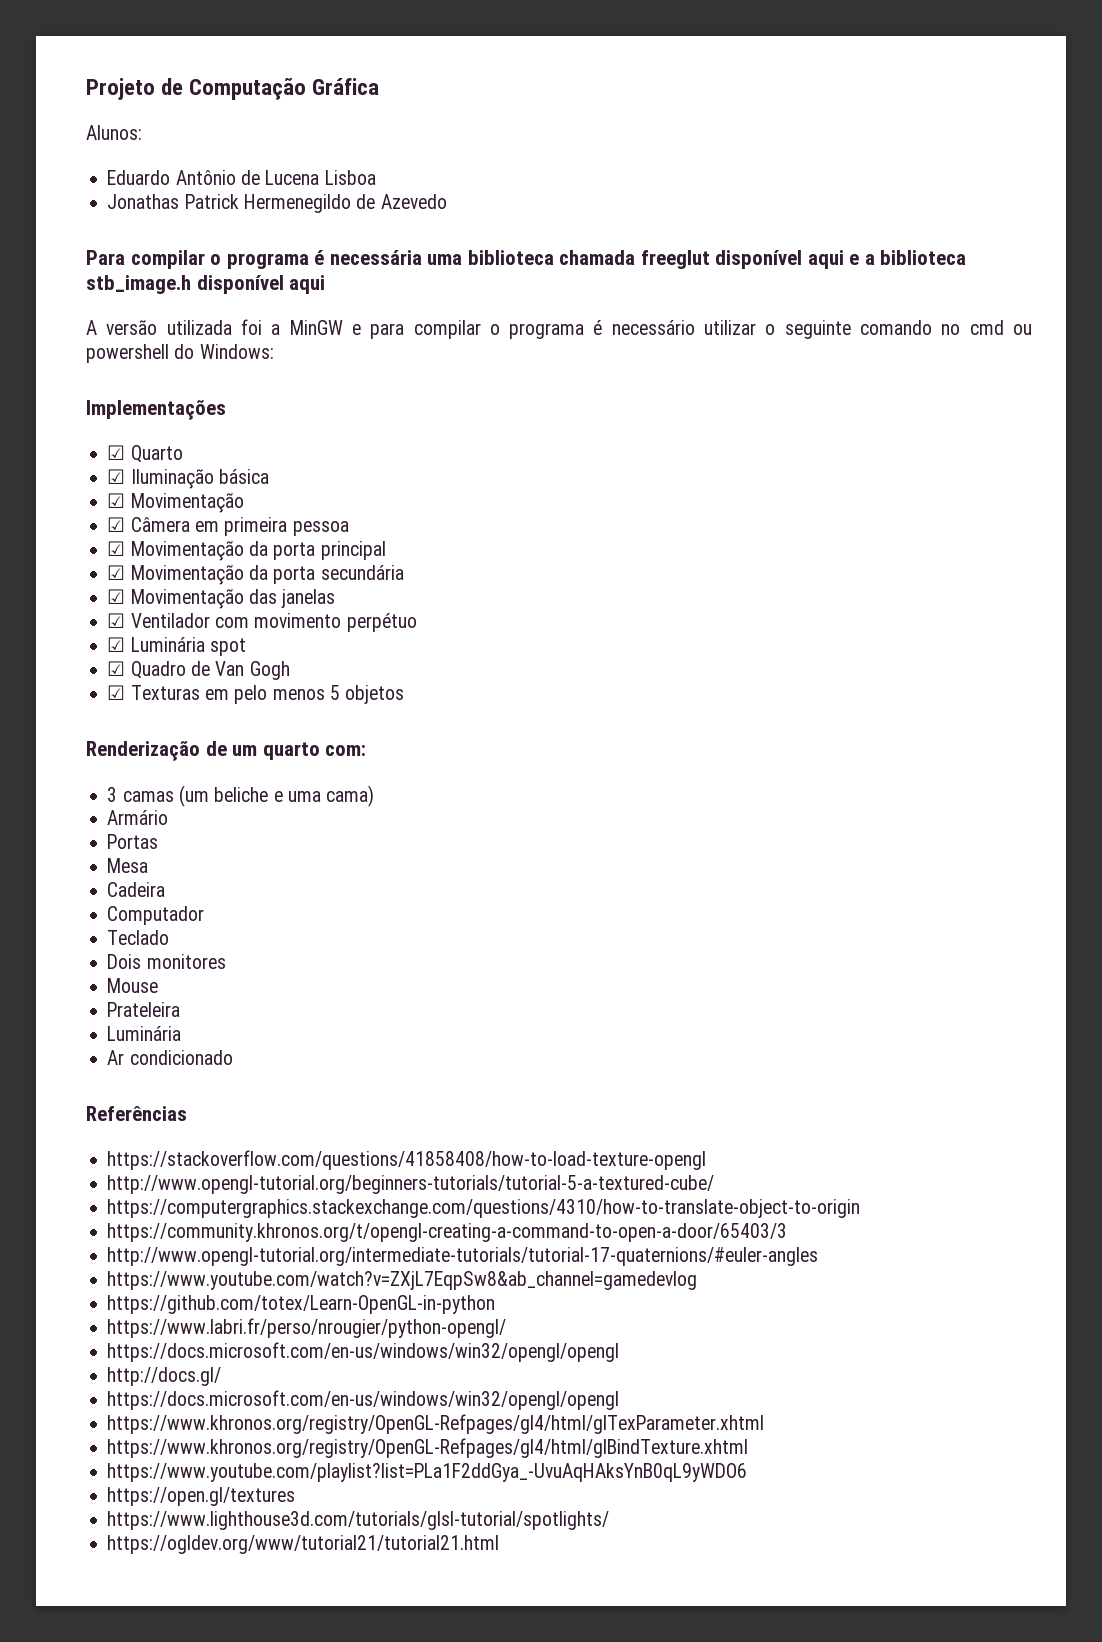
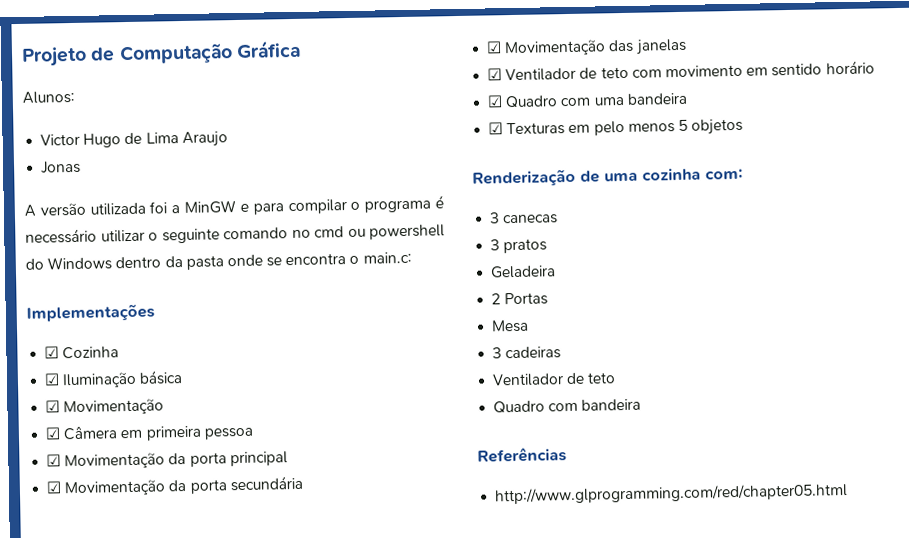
- Eduardo Antônio de Lucena Lisboa
- Jonathas Patrick Hermenegildo de Azevedo
- Para compilar o programa é necessária uma biblioteca chamada freeglut disponível aqui e a biblioteca stb_image.h disponível aqui
+ Victor Hugo de Lima Araujo
+ Jonas
- A versão utilizada foi a MinGW e para compilar o programa é necessário utilizar o seguinte comando no cmd ou powershell do Windows:
+ A versão utilizada foi a MinGW e para compilar o programa é necessário utilizar o seguinte comando no cmd ou powershell do Windows dentro da pasta onde se encontra o main.c:
- ☑ Quarto
+ ☑ Cozinha
- ☑ Ventilador com movimento perpétuo
- ☑ Luminária spot
+ ☑ Ventilador de teto com movimento em sentido horário
- ☑ Quadro de Van Gogh
+ ☑ Quadro com uma bandeira
- Renderização de um quarto com:
+ Renderização de uma cozinha com:
- 3 camas (um beliche e uma cama)
- Armário
- Portas
+ 3 canecas
+ 3 pratos
+ Geladeira
+ 2 Portas
  Mesa
- Cadeira
- Computador
- Teclado
- Dois monitores
- Mouse
- Prateleira
- Luminária
- Ar condicionado
+ 3 cadeiras
+ Ventilador de teto
+ Quadro com bandeira
  Referências
- https://stackoverflow.com/questions/41858408/how-to-load-texture-opengl
- http://www.opengl-tutorial.org/beginners-tutorials/tutorial-5-a-textured-cube/
- https://computergraphics.stackexchange.com/questions/4310/how-to-translate-object-to-origin
- https://community.khronos.org/t/opengl-creating-a-command-to-open-a-door/65403/3
- http://www.opengl-tutorial.org/intermediate-tutorials/tutorial-17-quaternions/#euler-angles
- https://www.youtube.com/watch?v=ZXjL7EqpSw8&ab_channel=gamedevlog
- https://github.com/totex/Learn-OpenGL-in-python
- https://www.labri.fr/perso/nrougier/python-opengl/
- https://docs.microsoft.com/en-us/windows/win32/opengl/opengl
- http://docs.gl/
- https://docs.microsoft.com/en-us/windows/win32/opengl/opengl
- https://www.khronos.org/registry/OpenGL-Refpages/gl4/html/glTexParameter.xhtml
- https://www.khronos.org/registry/OpenGL-Refpages/gl4/html/glBindTexture.xhtml
- https://www.youtube.com/playlist?list=PLa1F2ddGya_-UvuAqHAksYnB0qL9yWDO6
- https://open.gl/textures
- https://www.lighthouse3d.com/tutorials/glsl-tutorial/spotlights/
- https://ogldev.org/www/tutorial21/tutorial21.html
+ http://www.glprogramming.com/red/chapter05.html

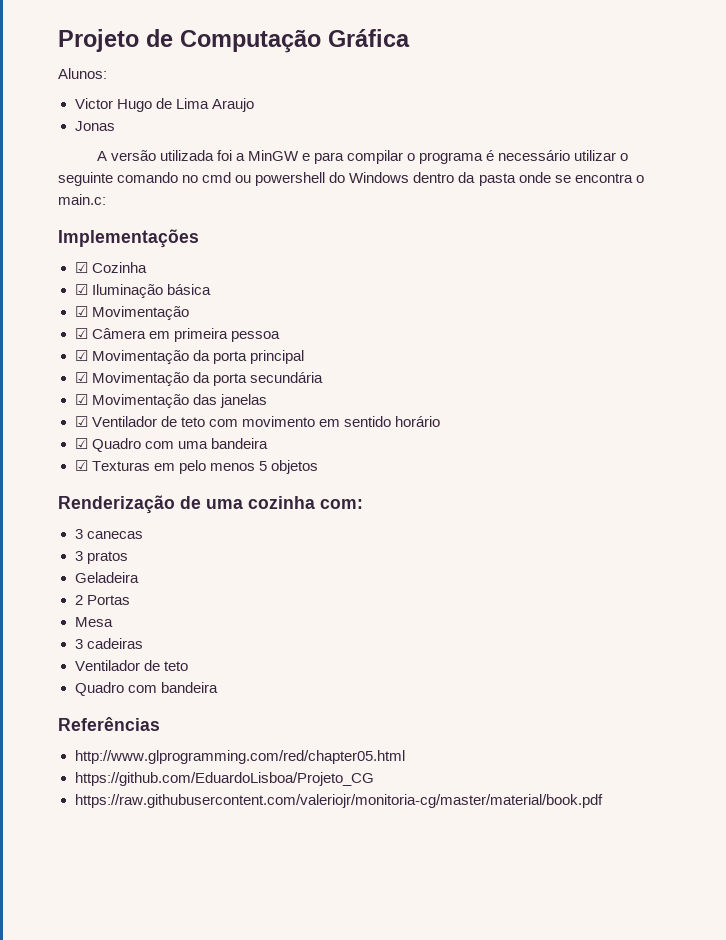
+ https://github.com/EduardoLisboa/Projeto_CG
+ https://raw.githubusercontent.com/valeriojr/monitoria-cg/master/material/book.pdf

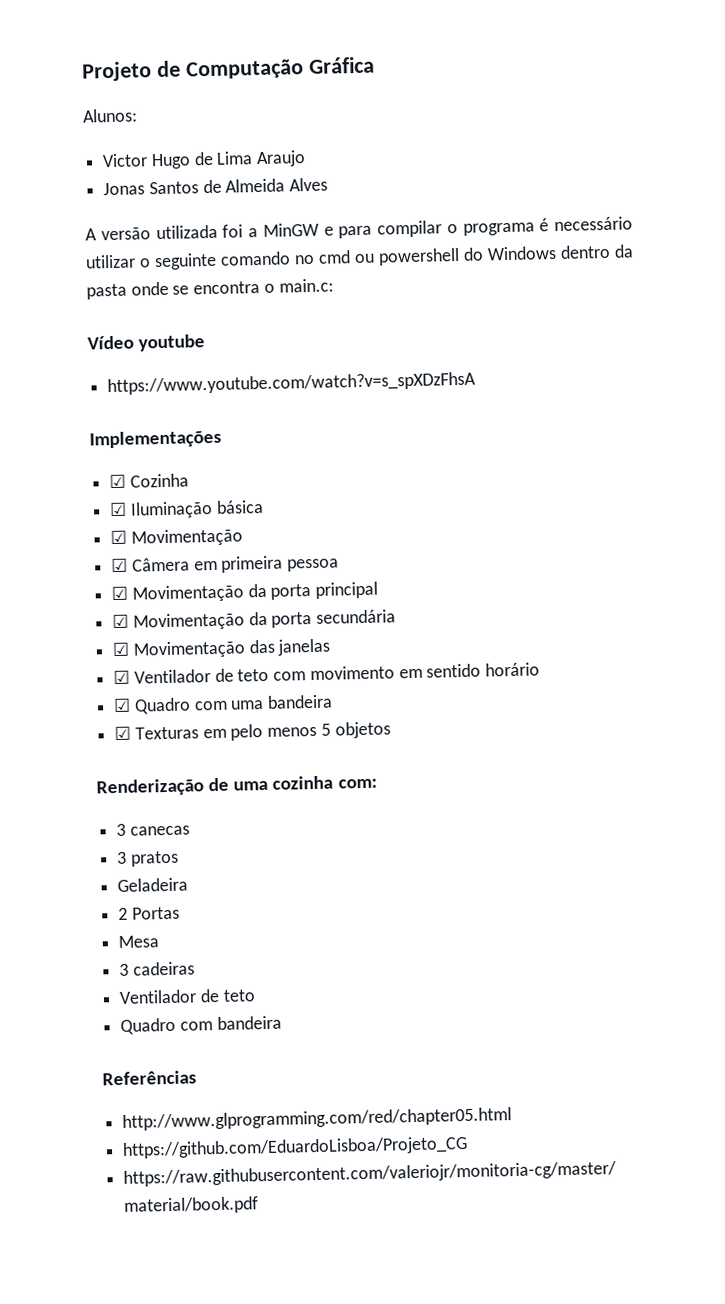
- Jonas
+ Jonas Santos de Almeida Alves
+ Vídeo youtube
+ https://www.youtube.com/watch?v=s_spXDzFhsA

